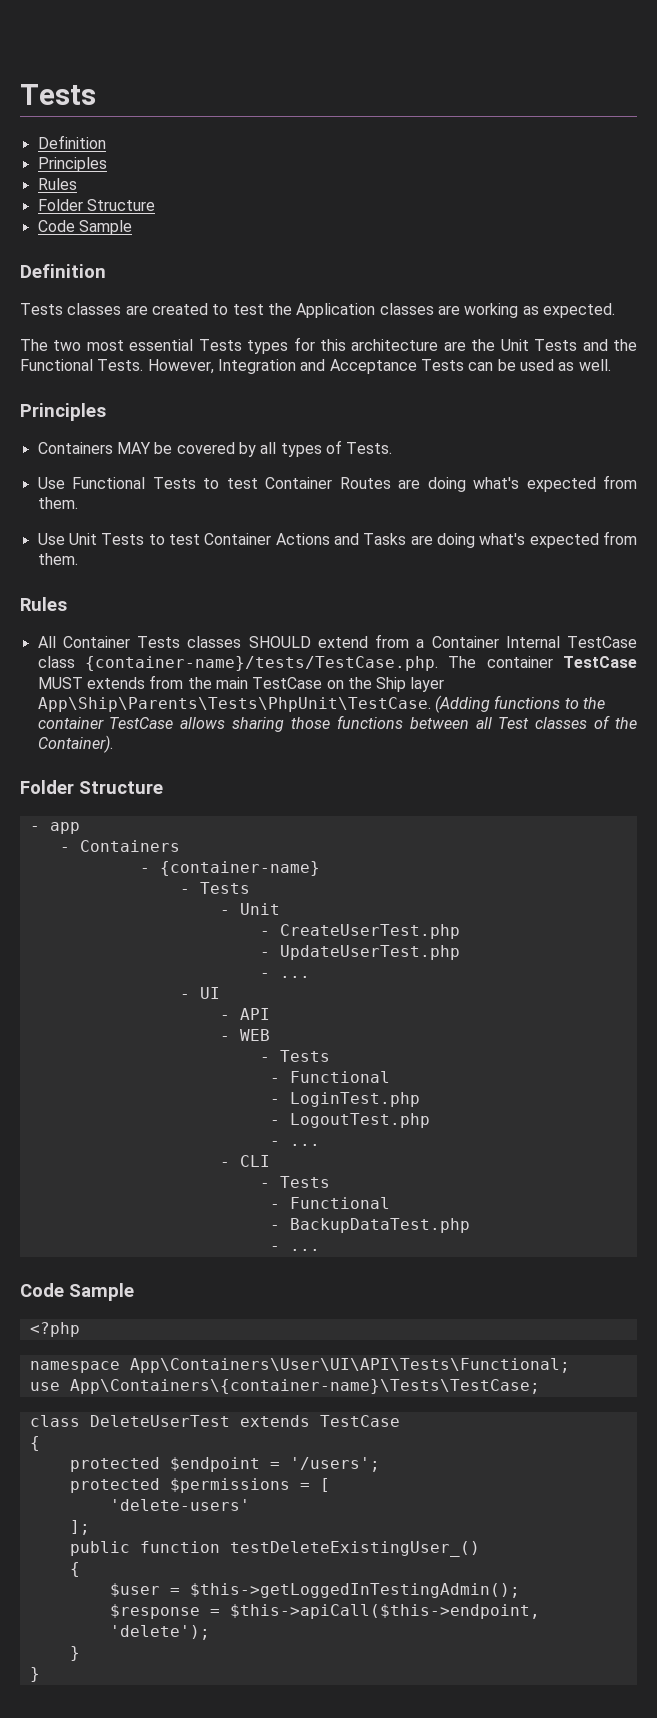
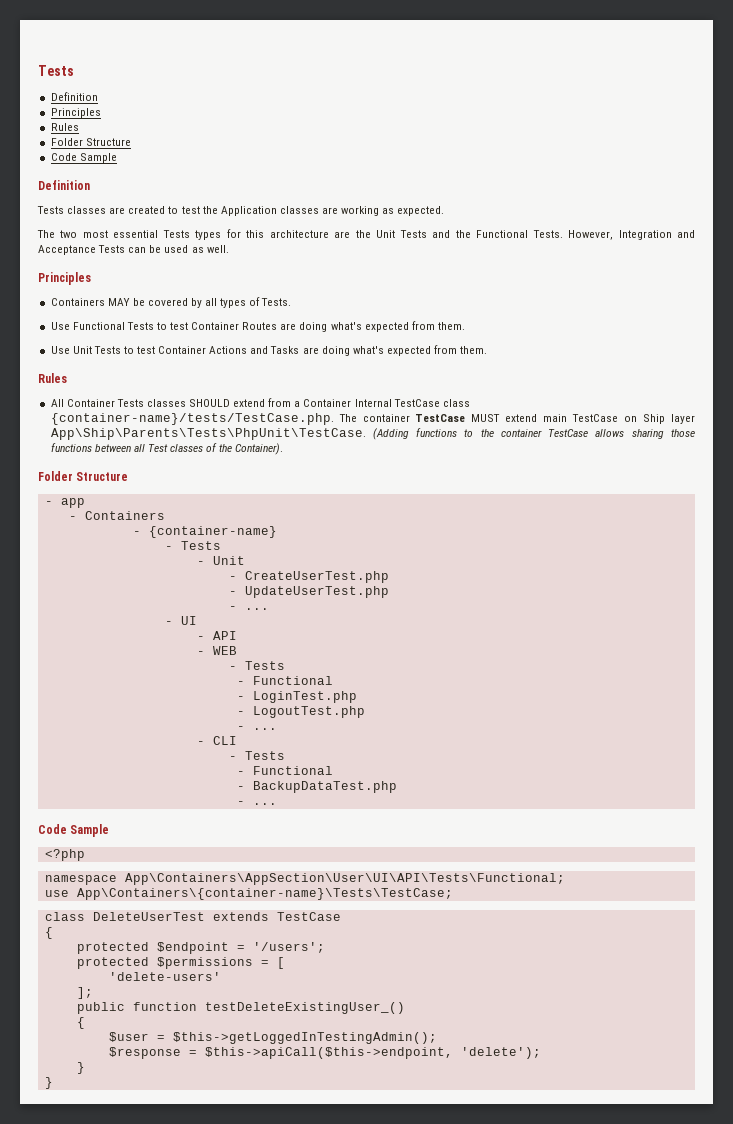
- All Container Tests classes SHOULD extend from a Container Internal TestCase class {container-name}/tests/TestCase.php. The container TestCase MUST extends from the main TestCase on the Ship layer App\Ship\Parents\Tests\PhpUnit\TestCase.
+ All Container Tests classes SHOULD extend from a Container Internal TestCase class {container-name}/tests/TestCase.php. The container TestCase MUST extend main TestCase on Ship layer App\Ship\Parents\Tests\PhpUnit\TestCase.
- namespace App\Containers\User\UI\API\Tests\Functional;
+ namespace App\Containers\AppSection\User\UI\API\Tests\Functional;

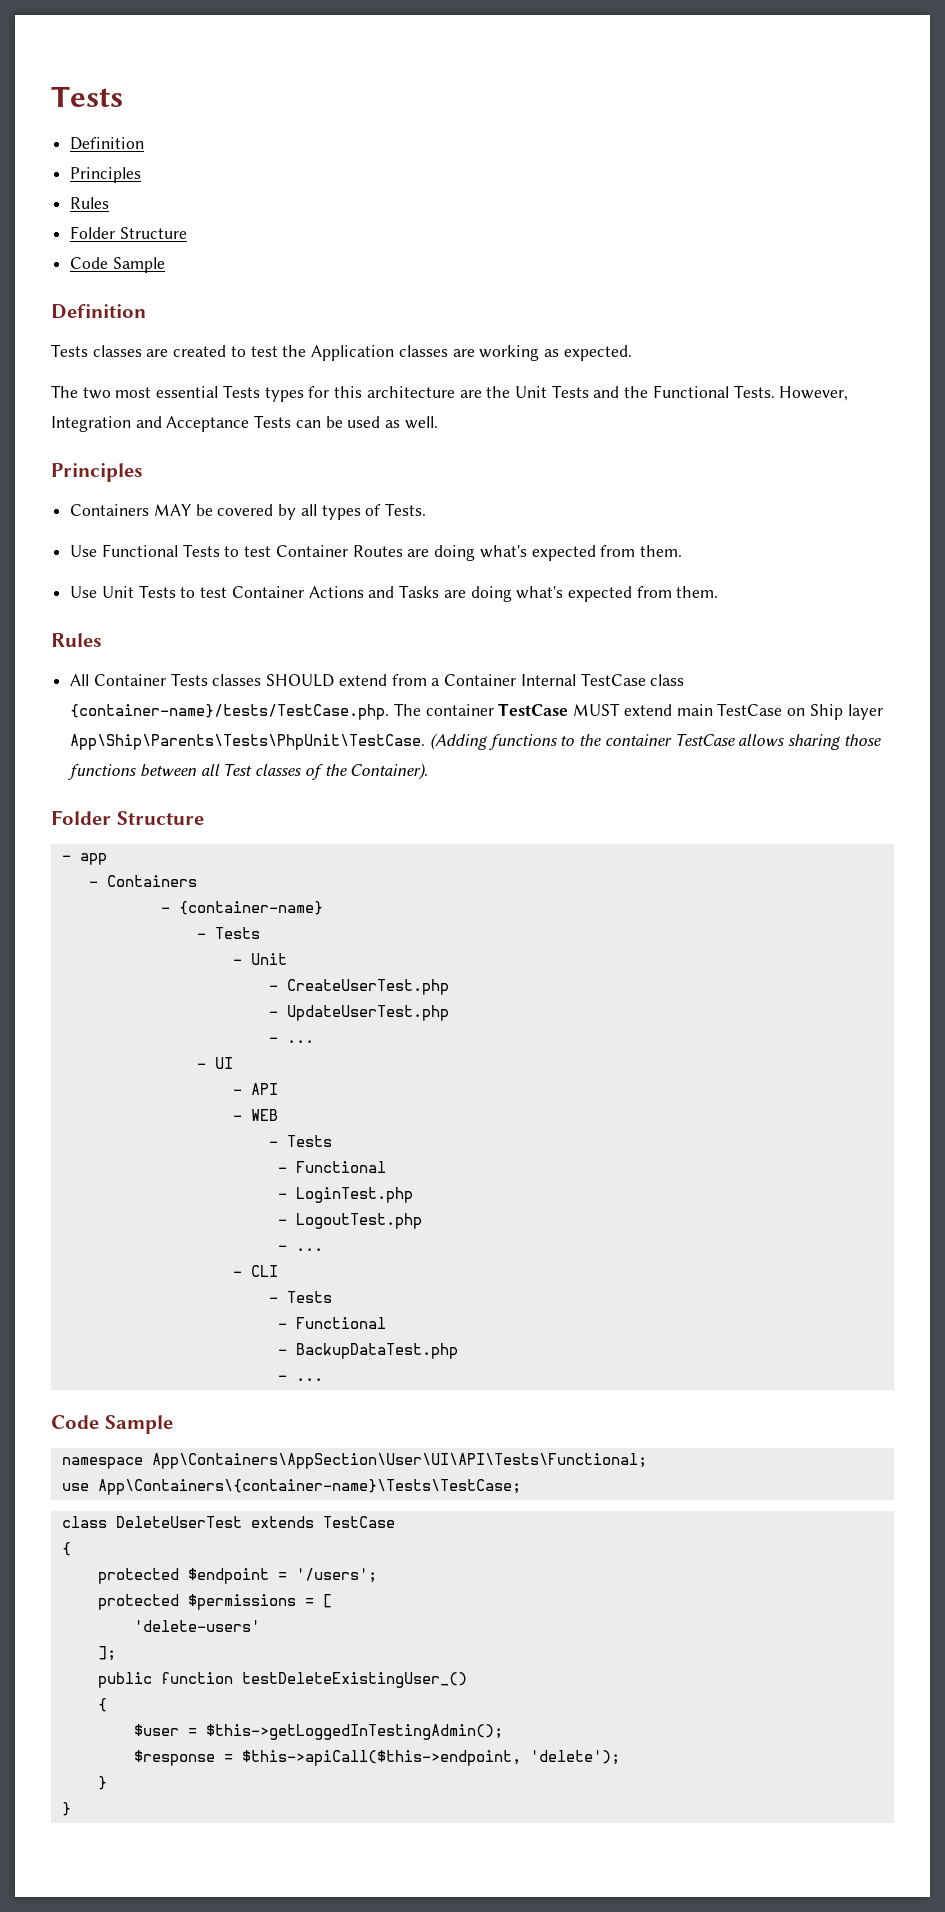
- <?php

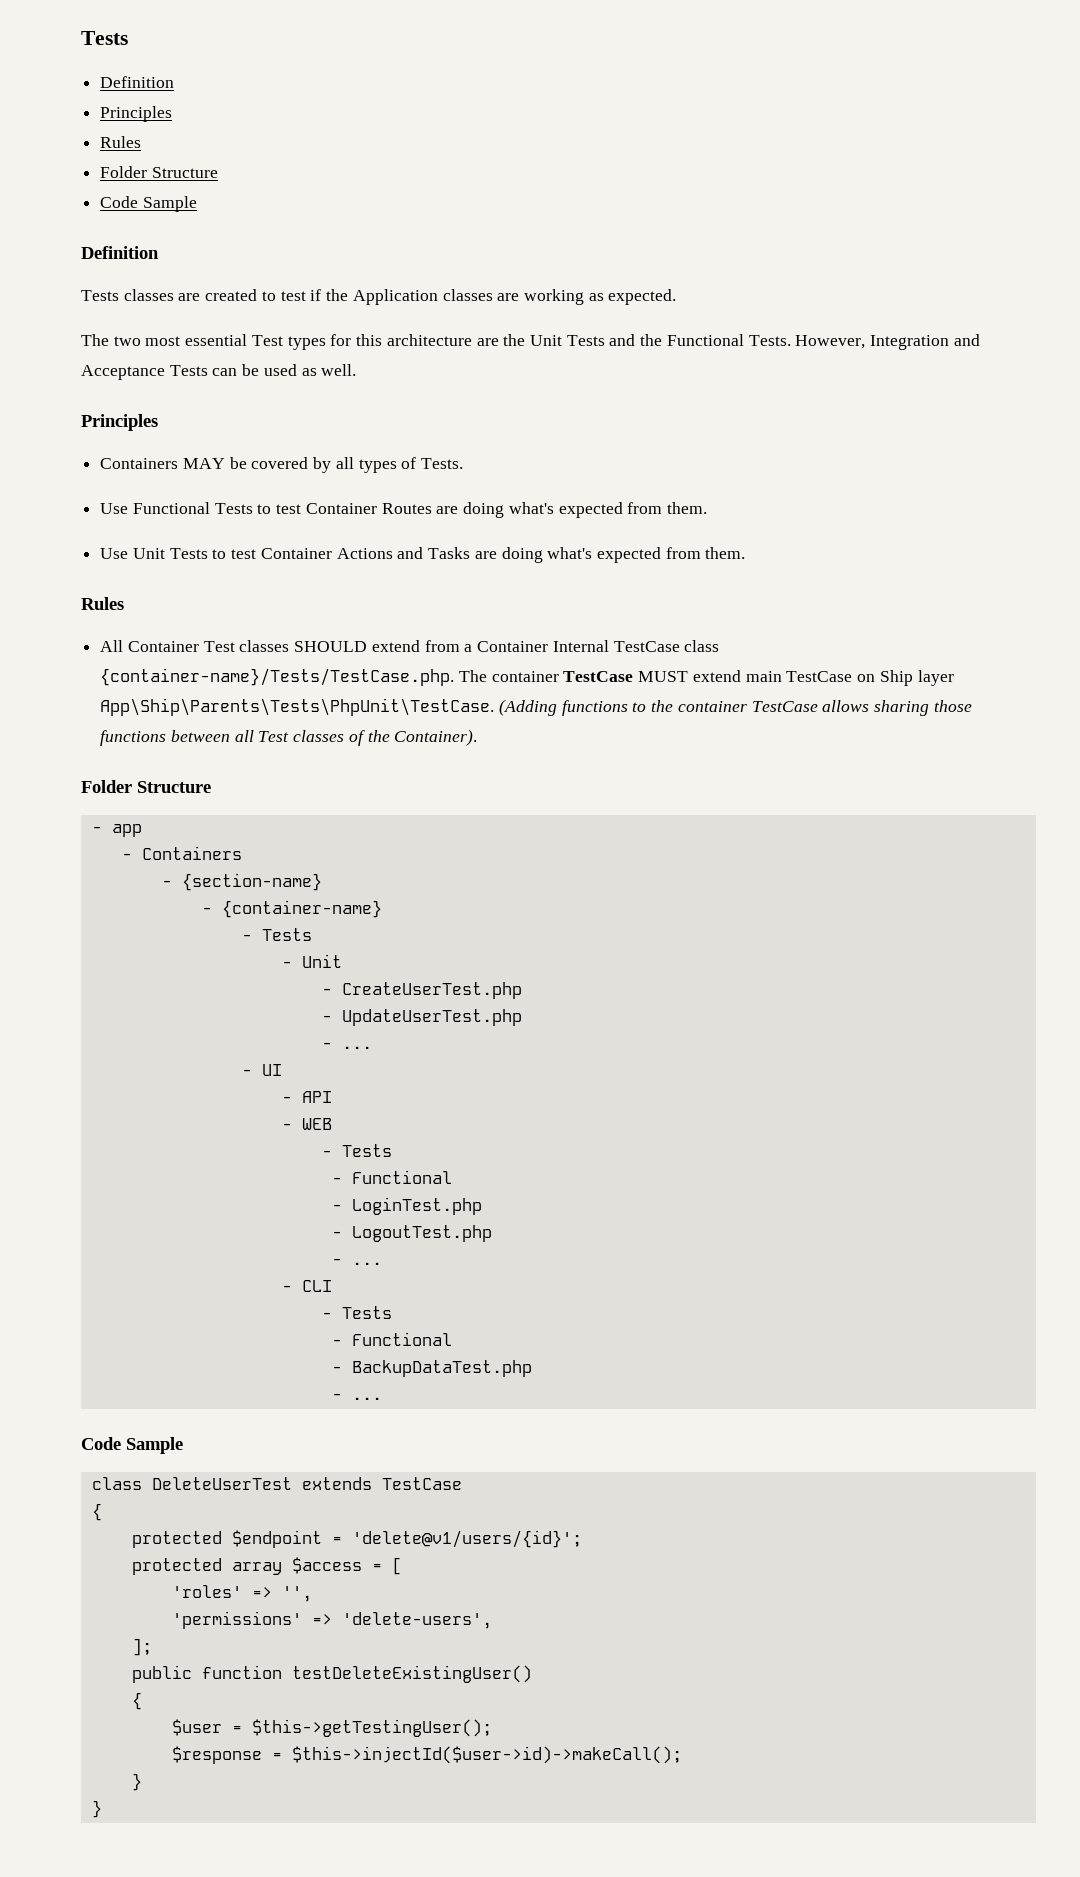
- Tests classes are created to test the Application classes are working as expected.
+ Tests classes are created to test if the Application classes are working as expected.
- The two most essential Tests types for this architecture are the Unit Tests and the Functional Tests.
+ The two most essential Test types for this architecture are the Unit Tests and the Functional Tests.
- All Container Tests classes SHOULD extend from a Container Internal TestCase class {container-name}/tests/TestCase.php. The container TestCase MUST extend main TestCase on Ship layer App\Ship\Parents\Tests\PhpUnit\TestCase.
+ All Container Test classes SHOULD extend from a Container Internal TestCase class {container-name}/Tests/TestCase.php. The container TestCase MUST extend main TestCase on Ship layer App\Ship\Parents\Tests\PhpUnit\TestCase.
+ - {section-name}
- namespace App\Containers\AppSection\User\UI\API\Tests\Functional;
- use App\Containers\{container-name}\Tests\TestCase;
- protected $endpoint = '/users';
- protected $permissions = [
+ protected $endpoint = 'delete@v1/users/{id}';
+ protected array $access = [
- 'delete-users'
+ 'roles' => '',
+ 'permissions' => 'delete-users',
- public function testDeleteExistingUser_()
+ public function testDeleteExistingUser()
- $user = $this->getLoggedInTestingAdmin();
+ $user = $this->getTestingUser();
- $response = $this->apiCall($this->endpoint, 'delete');
+ $response = $this->injectId($user->id)->makeCall();

